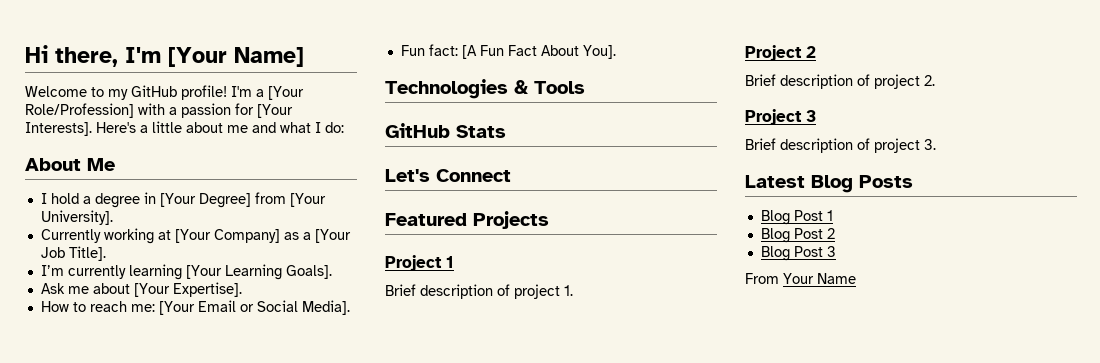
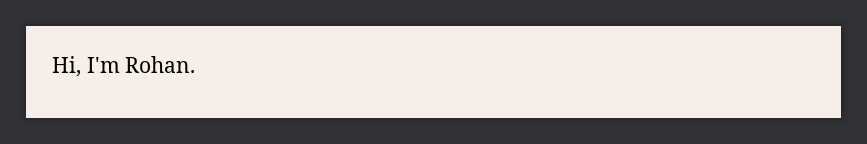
- Hi there, I'm [Your Name]
- Welcome to my GitHub profile! I'm a [Your Role/Profession] with a passion for [Your Interests]. Here's a little about me and what I do:
- About Me
- I hold a degree in [Your Degree] from [Your University].
- Currently working at [Your Company] as a [Your Job Title].
- I’m currently learning [Your Learning Goals].
- Ask me about [Your Expertise].
- How to reach me: [Your Email or Social Media].
- Fun fact: [A Fun Fact About You].
- Technologies & Tools
- GitHub Stats
- Let's Connect
- Featured Projects
- Project 1
- Brief description of project 1.
- Project 2
- Brief description of project 2.
- Project 3
- Brief description of project 3.
- Latest Blog Posts
- Blog Post 1
- Blog Post 2
- Blog Post 3
- From Your Name
+ Hi, I'm Rohan.

